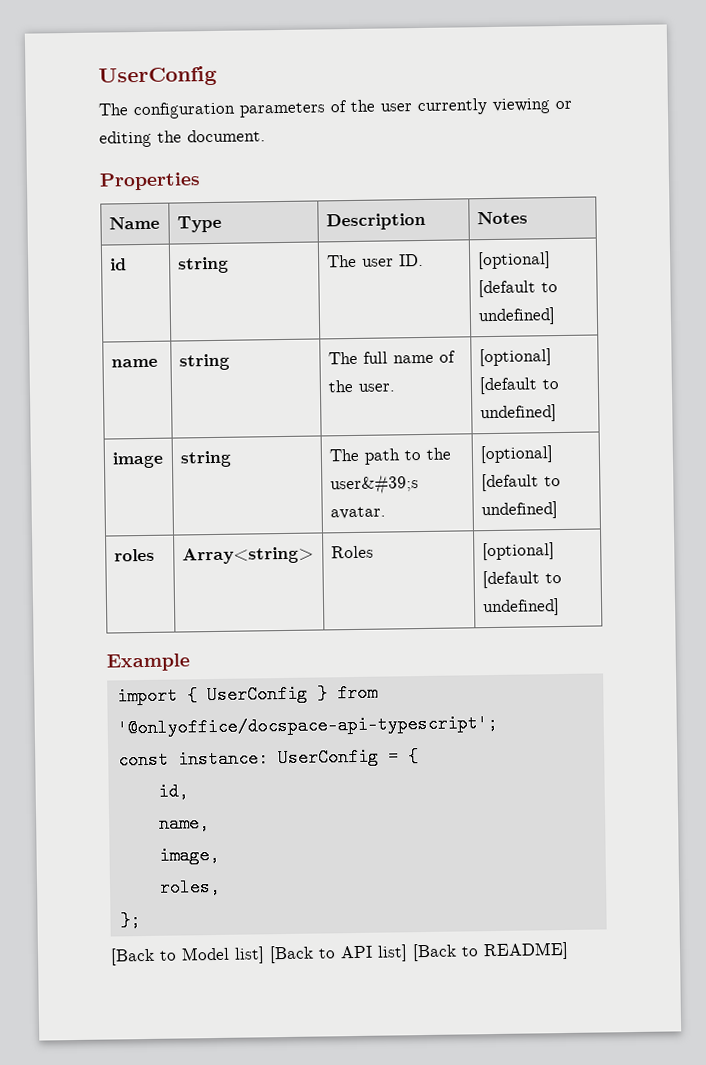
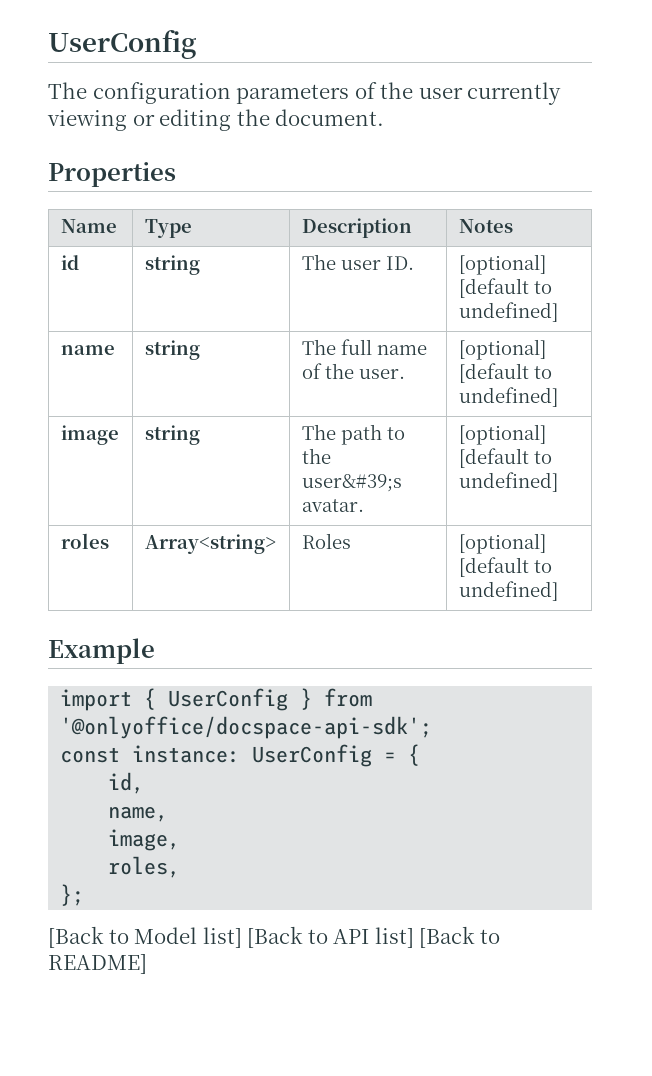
- import { UserConfig } from '@onlyoffice/docspace-api-typescript';
+ import { UserConfig } from '@onlyoffice/docspace-api-sdk';

